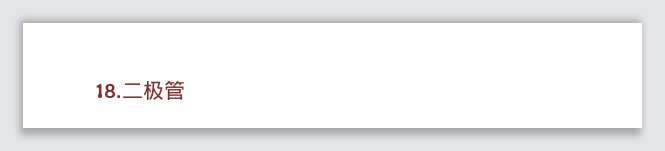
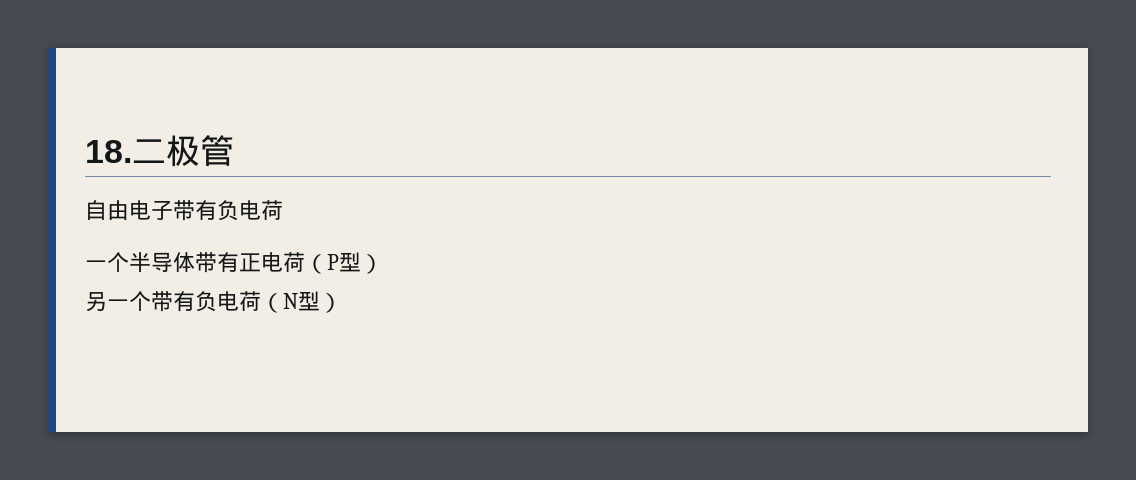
+ 自由电子带有负电荷
+ 一个半导体带有正电荷（P型）
+ 另一个带有负电荷（N型）

